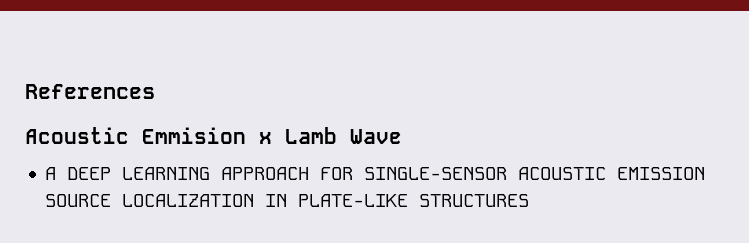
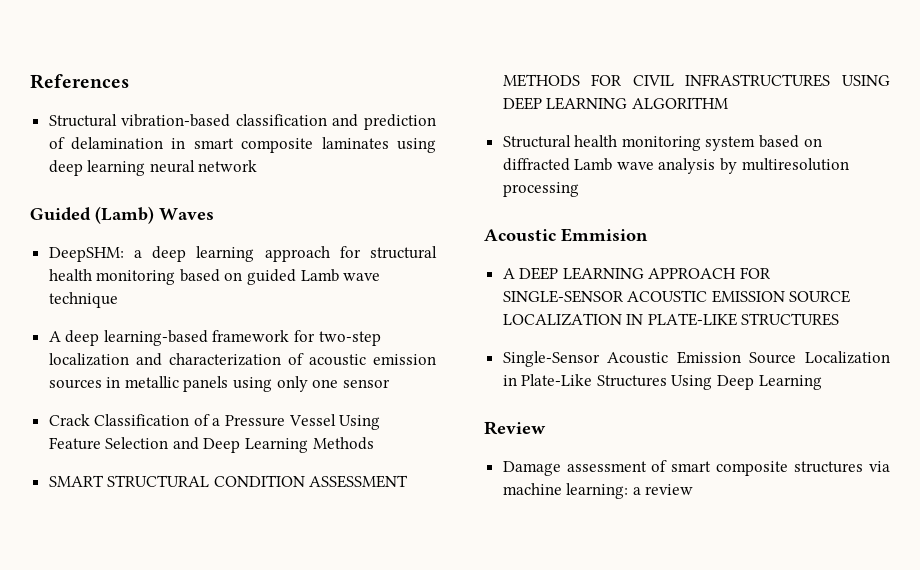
+ Structural vibration-based classification and prediction of delamination in smart composite laminates using deep learning neural network
+ Guided (Lamb) Waves
+ DeepSHM: a deep learning approach for structural health monitoring based on guided Lamb wave technique
+ A deep learning-based framework for two-step localization and characterization of acoustic emission sources in metallic panels using only one sensor
+ Crack Classification of a Pressure Vessel Using Feature Selection and Deep Learning Methods
+ SMART STRUCTURAL CONDITION ASSESSMENT METHODS FOR CIVIL INFRASTRUCTURES USING DEEP LEARNING ALGORITHM
+ Structural health monitoring system based on diffracted Lamb wave analysis by multiresolution processing
- Acoustic Emmision x Lamb Wave
+ Acoustic Emmision
+ Single-Sensor Acoustic Emission Source Localization in Plate-Like Structures Using Deep Learning
+ Review
+ Damage assessment of smart composite structures via machine learning: a review

